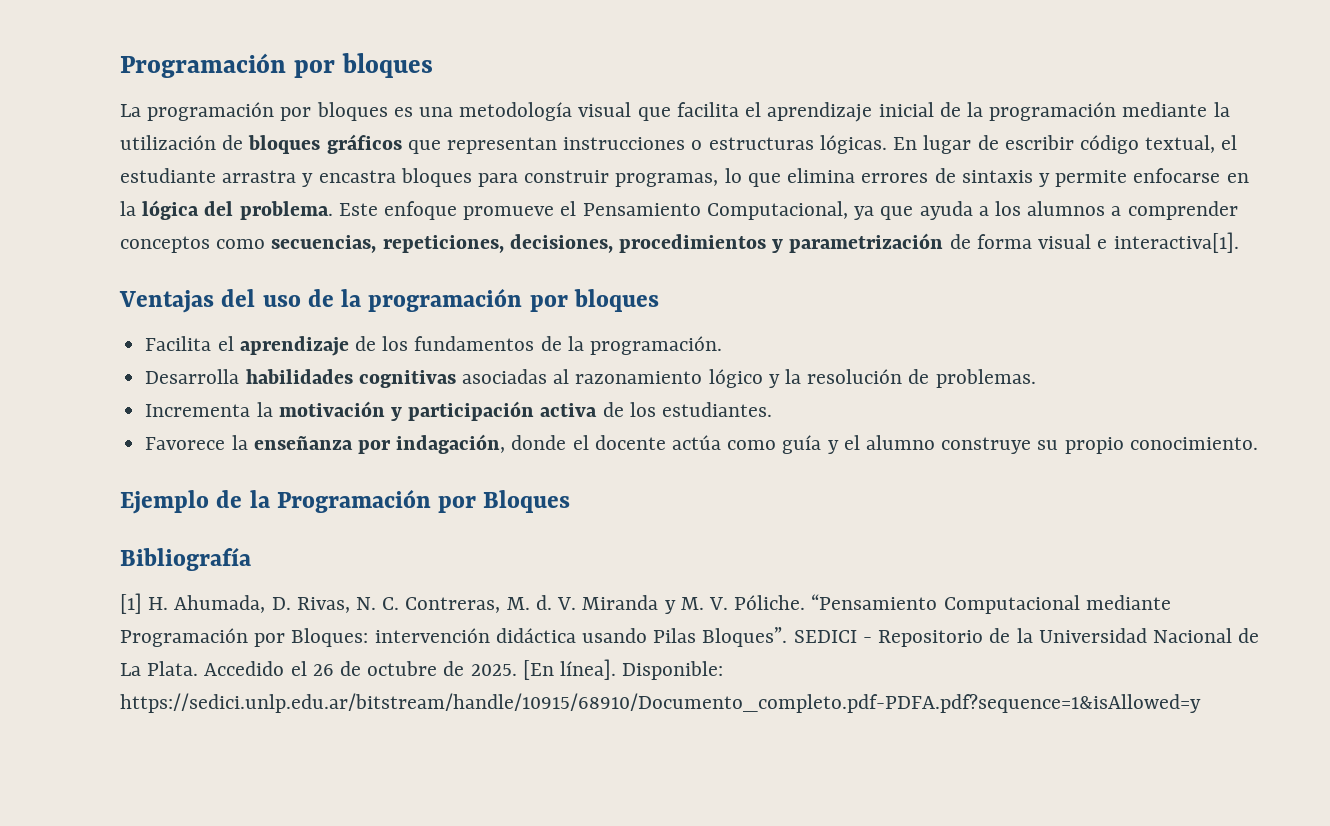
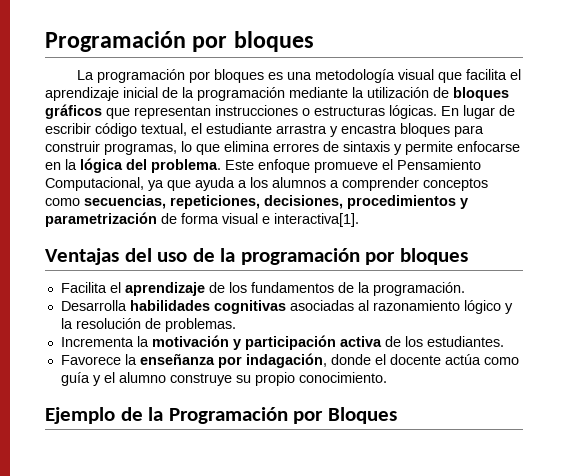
- Bibliografía
- [1] H. Ahumada, D. Rivas, N. C. Contreras, M. d. V. Miranda y M. V. Póliche. “Pensamiento Computacional mediante Programación por Bloques: intervención didáctica usando Pilas Bloques”. SEDICI - Repositorio de la Universidad Nacional de La Plata. Accedido el 26 de octubre de 2025. [En línea]. Disponible: https://sedici.unlp.edu.ar/bitstream/handle/10915/68910/Documento_completo.pdf-PDFA.pdf?sequence=1&isAllowed=y

